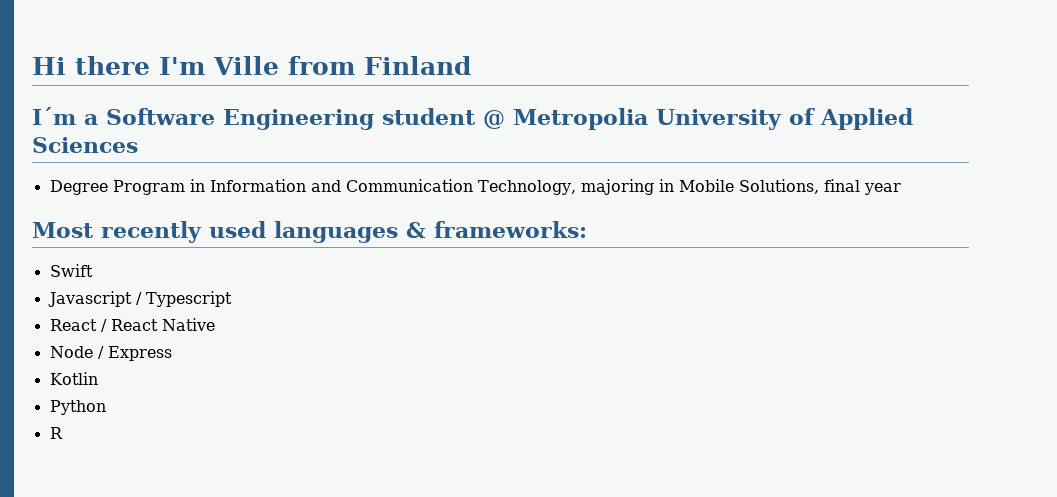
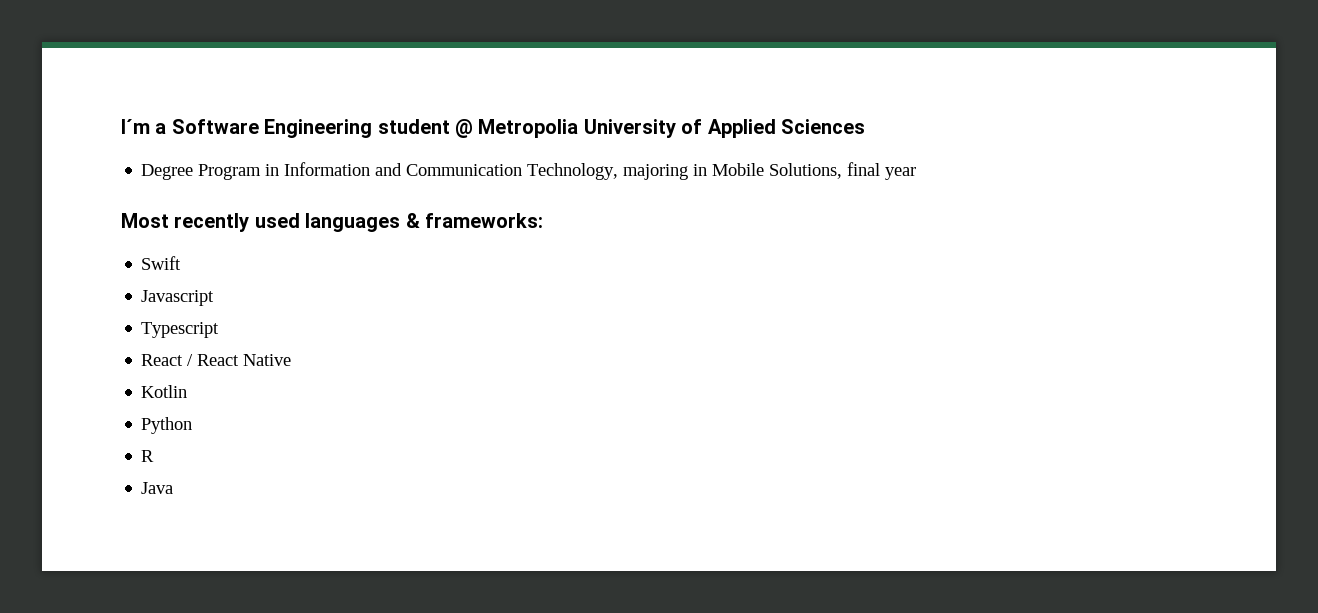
- Hi there I'm Ville from Finland
- Javascript / Typescript
+ Javascript
+ Typescript
- Node / Express
+ Java

